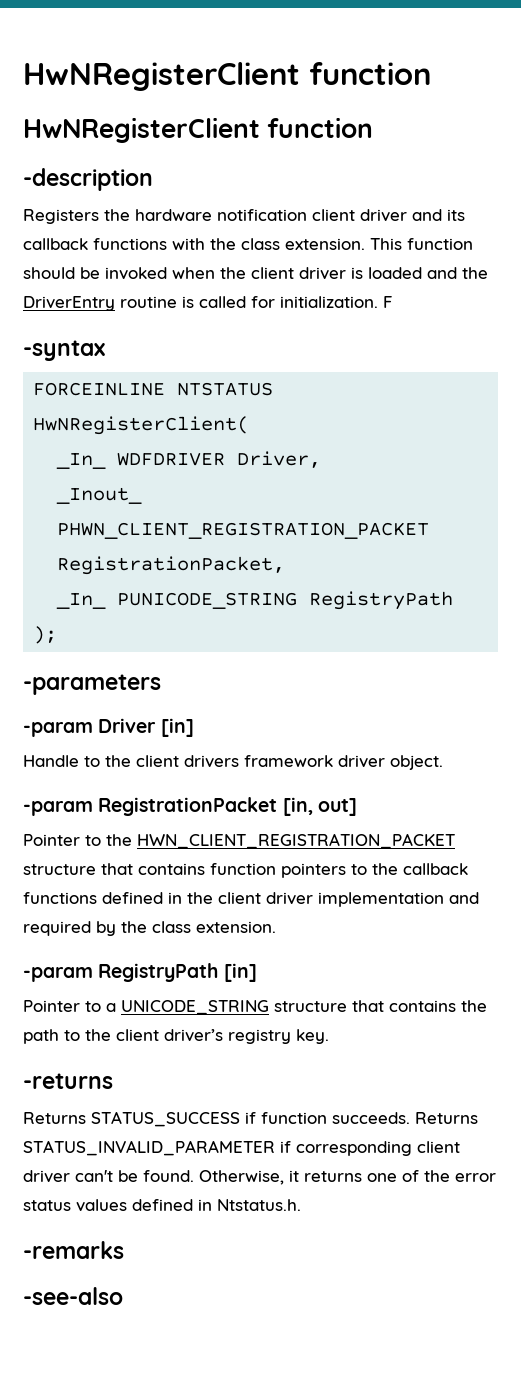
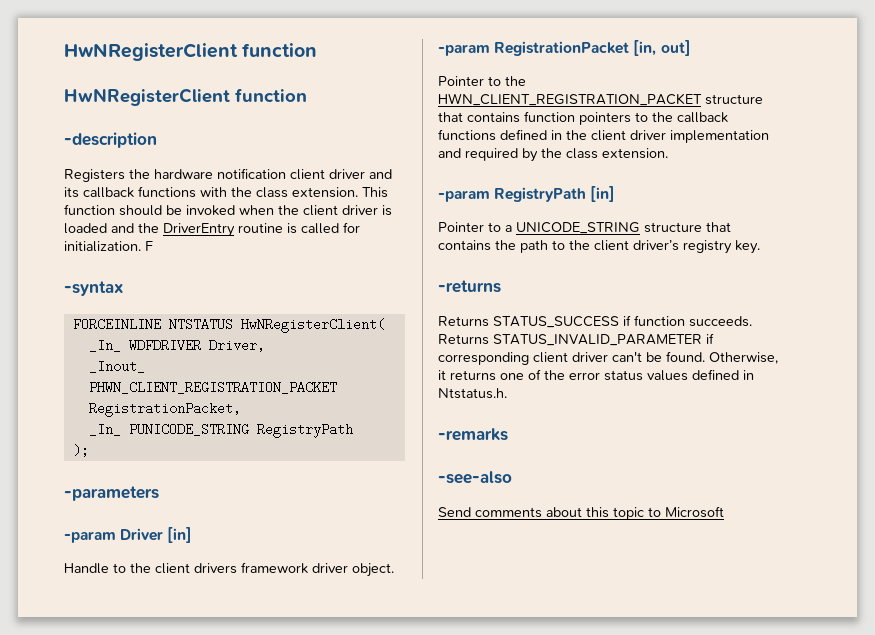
+ Send comments about this topic to Microsoft

